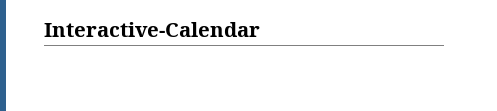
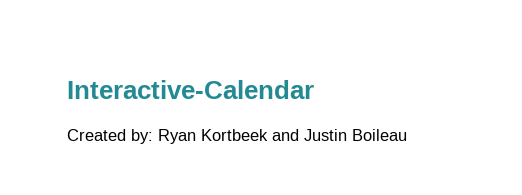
+ Created by: Ryan Kortbeek and Justin Boileau

